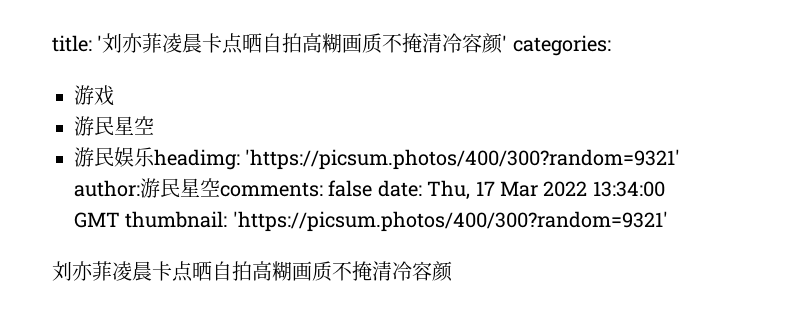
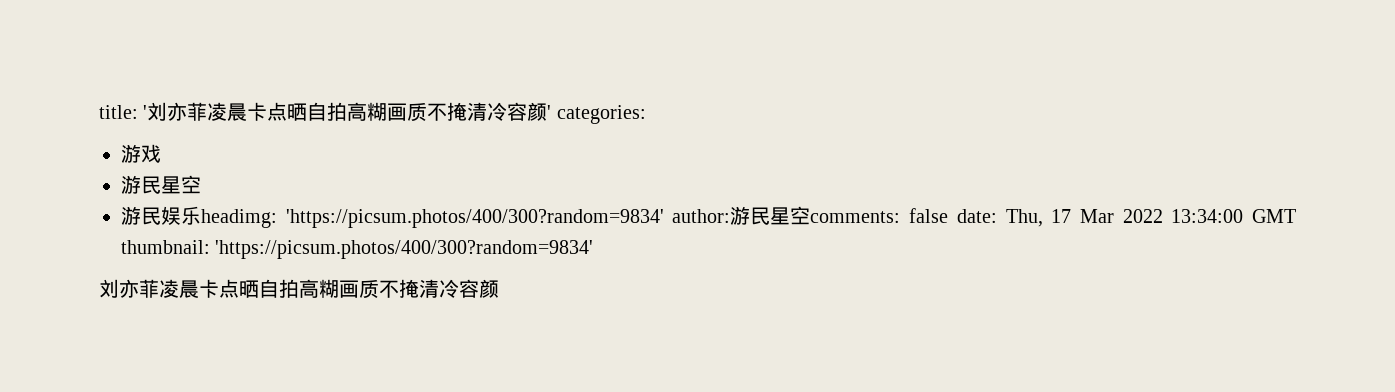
- 游民娱乐headimg: 'https://picsum.photos/400/300?random=9321' author:游民星空comments: false date: Thu, 17 Mar 2022 13:34:00 GMT thumbnail: 'https://picsum.photos/400/300?random=9321'
+ 游民娱乐headimg: 'https://picsum.photos/400/300?random=9834' author:游民星空comments: false date: Thu, 17 Mar 2022 13:34:00 GMT thumbnail: 'https://picsum.photos/400/300?random=9834'

